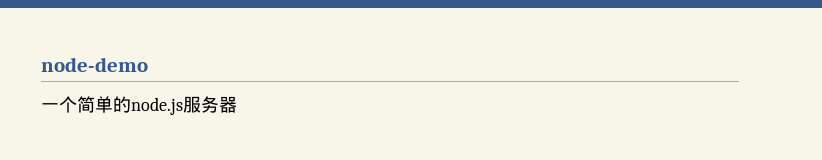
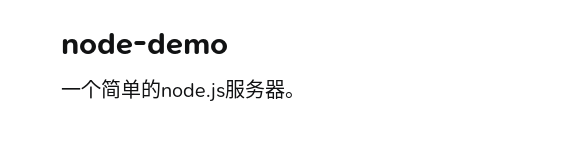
- 一个简单的node.js服务器
+ 一个简单的node.js服务器。

